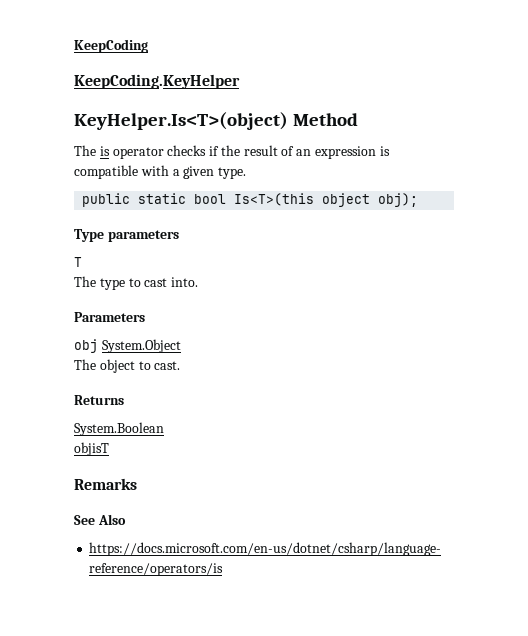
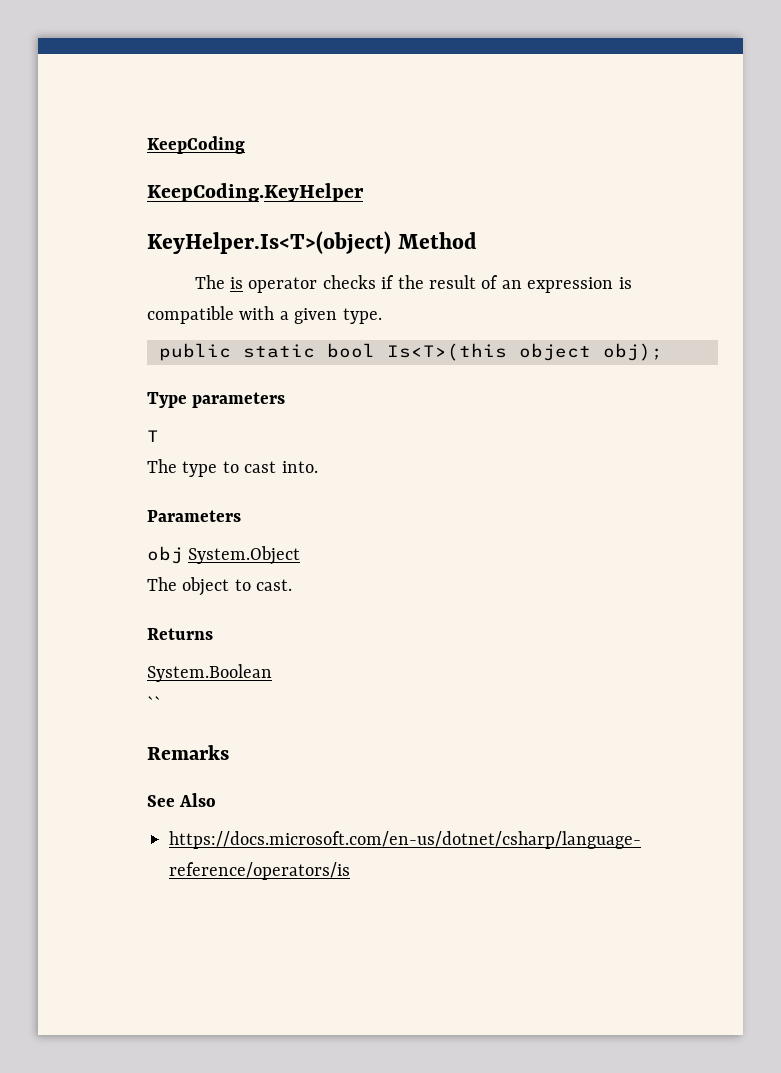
- objisT
+ ``

